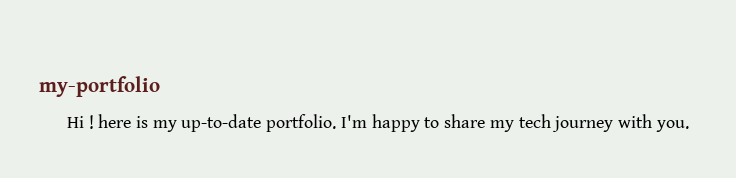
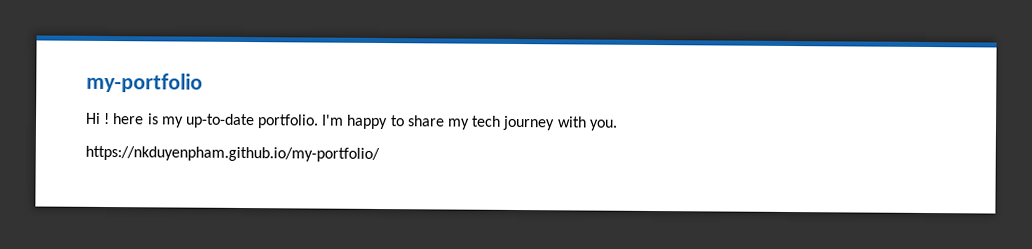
+ https://nkduyenpham.github.io/my-portfolio/

